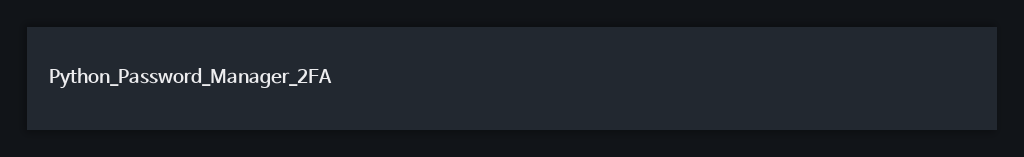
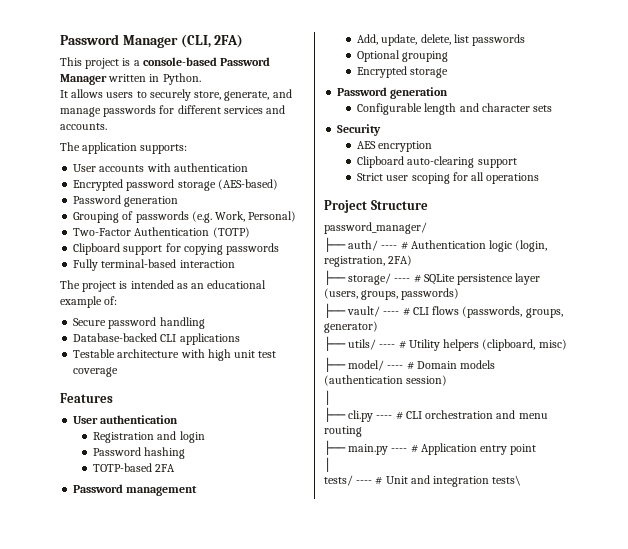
- Python_Password_Manager_2FA
+ Password Manager (CLI, 2FA)
+ This project is a console-based Password Manager written in Python.
+ It allows users to securely store, generate, and manage passwords for different services and accounts.
+ The application supports:
+ User accounts with authentication
+ Encrypted password storage (AES-based)
+ Password generation
+ Grouping of passwords (e.g. Work, Personal)
+ Two-Factor Authentication (TOTP)
+ Clipboard support for copying passwords
+ Fully terminal-based interaction
+ The project is intended as an educational example of:
+ Secure password handling
+ Database-backed CLI applications
+ Testable architecture with high unit test coverage
+ Features
+ User authentication
+ Registration and login
+ Password hashing
+ TOTP-based 2FA
+ Password management
+ Add, update, delete, list passwords
+ Optional grouping
+ Encrypted storage
+ Password generation
+ Configurable length and character sets
+ Security
+ AES encryption
+ Clipboard auto-clearing support
+ Strict user scoping for all operations
+ Project Structure
+ password_manager/
+ ├── auth/ ---- # Authentication logic (login, registration, 2FA)
+ ├── storage/ ---- # SQLite persistence layer (users, groups, passwords)
+ ├── vault/ ---- # CLI flows (passwords, groups, generator)
+ ├── utils/ ---- # Utility helpers (clipboard, misc)
+ ├── model/ ---- # Domain models (authentication session)
+ │
+ ├── cli.py ---- # CLI orchestration and menu routing
+ ├── main.py ---- # Application entry point
+ │
+ tests/ ---- # Unit and integration tests\

